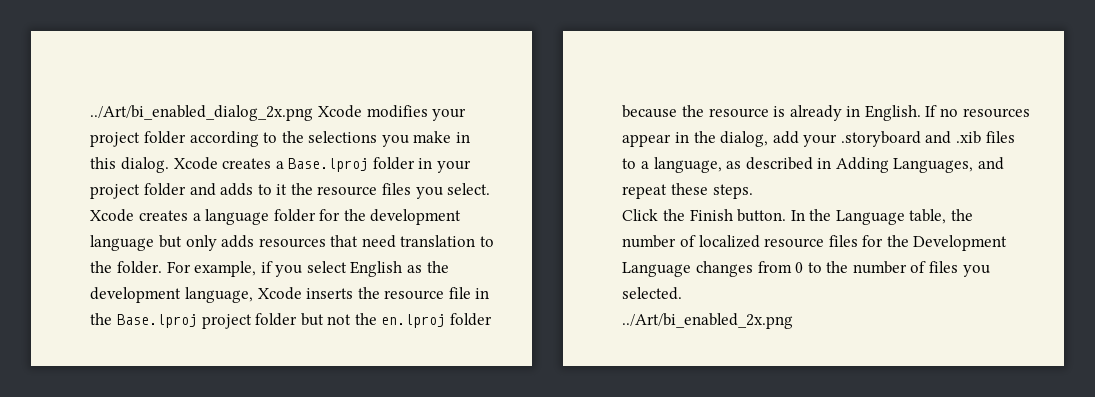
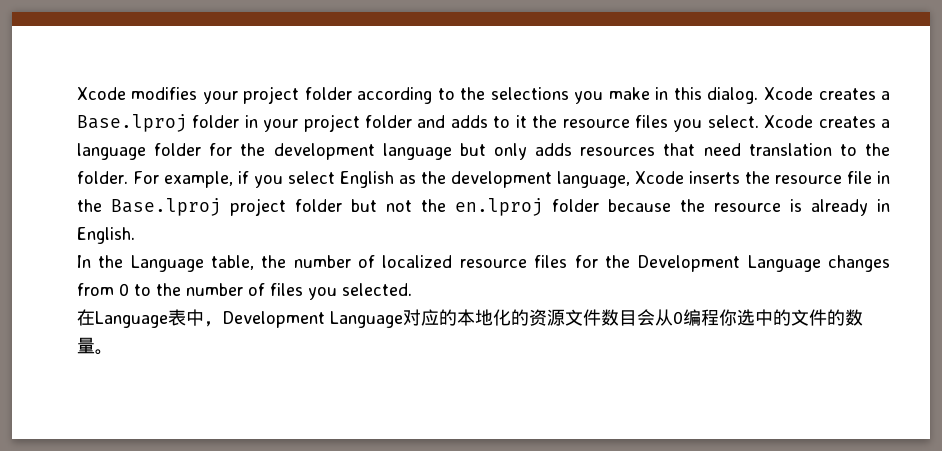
- ../Art/bi_enabled_dialog_2x.png Xcode modifies your project folder according to the selections you make in this dialog.
+ Xcode modifies your project folder according to the selections you make in this dialog.
- For example, if you select English as the development language, Xcode inserts the resource file in the Base.lproj project folder but not the en.lproj folder because the resource is already in English. If no resources appear in the dialog, add your .storyboard and .xib files to a language, as described in Adding Languages, and repeat these steps.
- Click the Finish button. In the Language table, the number of localized resource files for the Development Language changes from 0 to the number of files you selected.
+ For example, if you select English as the development language, Xcode inserts the resource file in the Base.lproj project folder but not the en.lproj folder because the resource is already in English.
+ In the Language table, the number of localized resource files for the Development Language changes from 0 to the number of files you selected.
- ../Art/bi_enabled_2x.png
+ 在Language表中，Development Language对应的本地化的资源文件数目会从0编程你选中的文件的数量。

